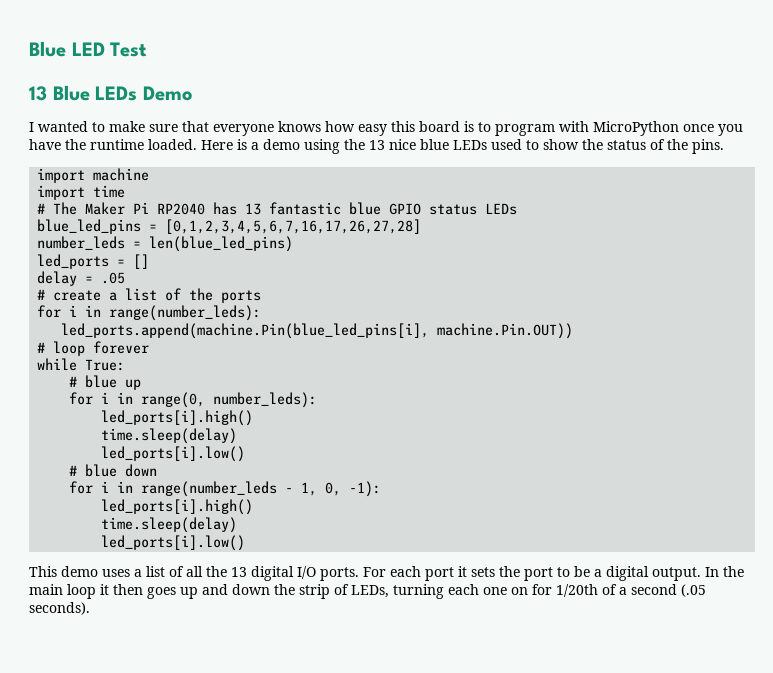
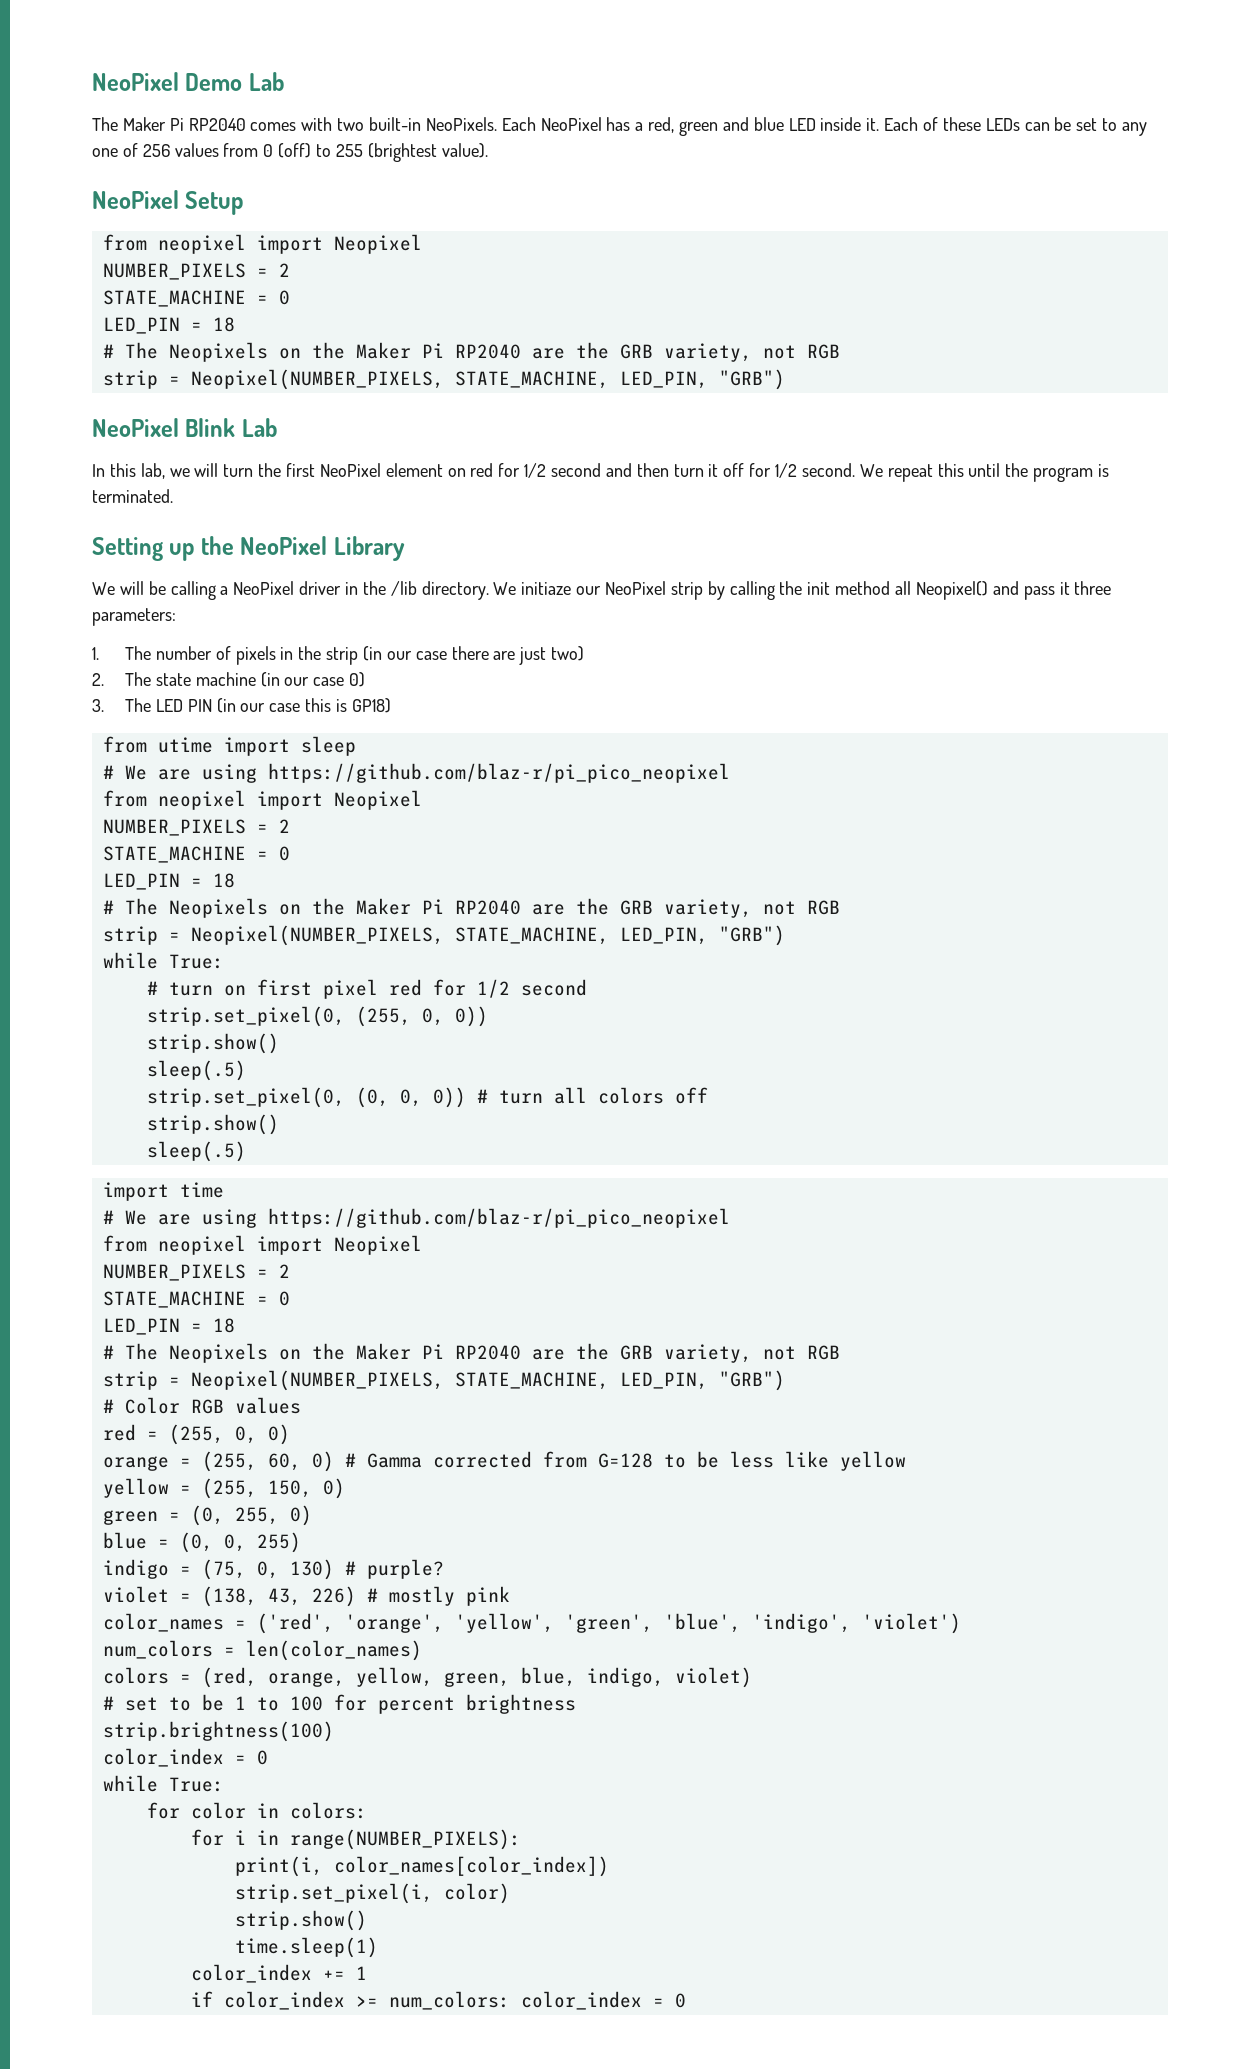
- Blue LED Test
- 13 Blue LEDs Demo
- I wanted to make sure that everyone knows how easy this board is to program with MicroPython once you have the runtime loaded. Here is a demo using the 13 nice blue LEDs used to show the status of the pins.
- import machine
+ NeoPixel Demo Lab
+ The Maker Pi RP2040 comes with two built-in NeoPixels. Each NeoPixel has a red, green and blue LED inside it. Each of these LEDs can be set to any one of 256 values from 0 (off) to 255 (brightest value).
+ NeoPixel Setup
+ from neopixel import Neopixel
+ NUMBER_PIXELS = 2
+ STATE_MACHINE = 0
+ LED_PIN = 18
+ # The Neopixels on the Maker Pi RP2040 are the GRB variety, not RGB
+ strip = Neopixel(NUMBER_PIXELS, STATE_MACHINE, LED_PIN, "GRB")
+ NeoPixel Blink Lab
+ In this lab, we will turn the first NeoPixel element on red for 1/2 second and then turn it off for 1/2 second. We repeat this until the program is terminated.
+ Setting up the NeoPixel Library
+ We will be calling a NeoPixel driver in the /lib directory. We initiaze our NeoPixel strip by calling the init method all Neopixel() and pass it three parameters:
+ 1. The number of pixels in the strip (in our case there are just two)
+ 2. The state machine (in our case 0)
+ 3. The LED PIN (in our case this is GP18)
+ from utime import sleep
+ # We are using https://github.com/blaz-r/pi_pico_neopixel
+ from neopixel import Neopixel
+ NUMBER_PIXELS = 2
+ STATE_MACHINE = 0
+ LED_PIN = 18
+ # The Neopixels on the Maker Pi RP2040 are the GRB variety, not RGB
+ strip = Neopixel(NUMBER_PIXELS, STATE_MACHINE, LED_PIN, "GRB")
+ while True:
+ # turn on first pixel red for 1/2 second
+ strip.set_pixel(0, (255, 0, 0))
+ strip.show()
+ sleep(.5)
+ strip.set_pixel(0, (0, 0, 0)) # turn all colors off
+ strip.show()
+ sleep(.5)
  import time
- # The Maker Pi RP2040 has 13 fantastic blue GPIO status LEDs
- blue_led_pins = [0,1,2,3,4,5,6,7,16,17,26,27,28]
- number_leds = len(blue_led_pins)
- led_ports = []
- delay = .05
- # create a list of the ports
- for i in range(number_leds):
- led_ports.append(machine.Pin(blue_led_pins[i], machine.Pin.OUT))
- # loop forever
+ # We are using https://github.com/blaz-r/pi_pico_neopixel
+ from neopixel import Neopixel
+ NUMBER_PIXELS = 2
+ STATE_MACHINE = 0
+ LED_PIN = 18
+ # The Neopixels on the Maker Pi RP2040 are the GRB variety, not RGB
+ strip = Neopixel(NUMBER_PIXELS, STATE_MACHINE, LED_PIN, "GRB")
+ # Color RGB values
+ red = (255, 0, 0)
+ orange = (255, 60, 0) # Gamma corrected from G=128 to be less like yellow
+ yellow = (255, 150, 0)
+ green = (0, 255, 0)
+ blue = (0, 0, 255)
+ indigo = (75, 0, 130) # purple?
+ violet = (138, 43, 226) # mostly pink
+ color_names = ('red', 'orange', 'yellow', 'green', 'blue', 'indigo', 'violet')
+ num_colors = len(color_names)
+ colors = (red, orange, yellow, green, blue, indigo, violet)
+ # set to be 1 to 100 for percent brightness
+ strip.brightness(100)
+ color_index = 0
  while True:
- # blue up
- for i in range(0, number_leds):
- led_ports[i].high()
- time.sleep(delay)
- led_ports[i].low()
- # blue down
- for i in range(number_leds - 1, 0, -1):
- led_ports[i].high()
- time.sleep(delay)
- led_ports[i].low()
- This demo uses a list of all the 13 digital I/O ports. For each port it sets the port to be a digital output. In the main loop it then goes up and down the strip of LEDs, turning each one on for 1/20th of a second (.05 seconds).
+ for color in colors:
+ for i in range(NUMBER_PIXELS):
+ print(i, color_names[color_index])
+ strip.set_pixel(i, color)
+ strip.show()
+ time.sleep(1)
+ color_index += 1
+ if color_index >= num_colors: color_index = 0

